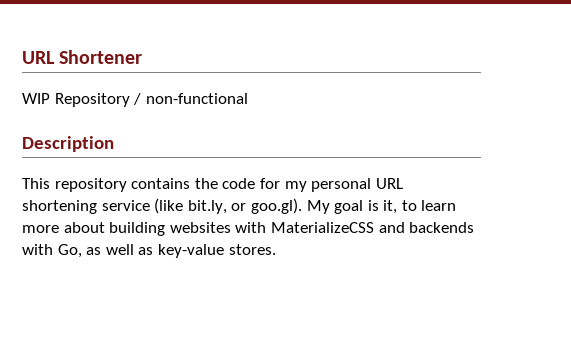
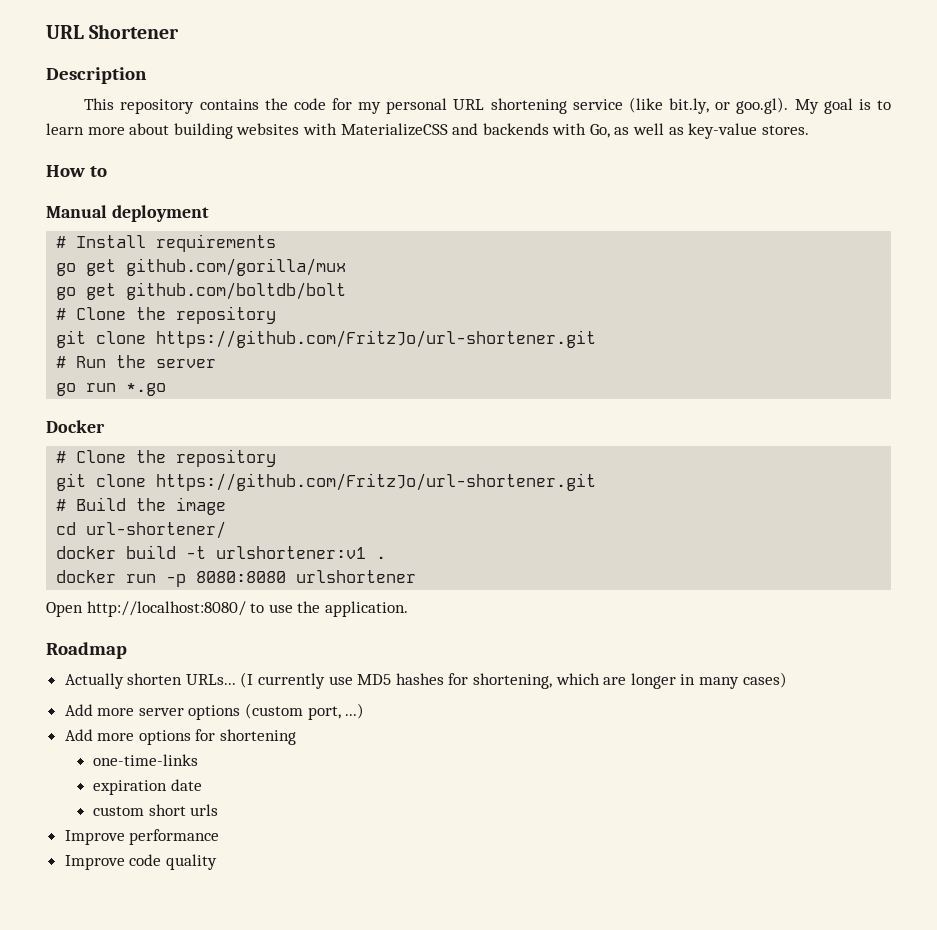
- WIP Repository / non-functional
- This repository contains the code for my personal URL shortening service (like bit.ly, or goo.gl). My goal is it, to learn more about building websites with MaterializeCSS and backends with Go, as well as key-value stores.
+ This repository contains the code for my personal URL shortening service (like bit.ly, or goo.gl). My goal is to learn more about building websites with MaterializeCSS and backends with Go, as well as key-value stores.
+ How to
+ Manual deployment
+ # Install requirements
+ go get github.com/gorilla/mux
+ go get github.com/boltdb/bolt
+ # Clone the repository
+ git clone https://github.com/FritzJo/url-shortener.git
+ # Run the server
+ go run *.go
+ Docker
+ # Clone the repository
+ git clone https://github.com/FritzJo/url-shortener.git
+ # Build the image
+ cd url-shortener/
+ docker build -t urlshortener:v1 .
+ docker run -p 8080:8080 urlshortener
+ Open http://localhost:8080/ to use the application.
+ Roadmap
+ Actually shorten URLs... (I currently use MD5 hashes for shortening, which are longer in many cases)
+ Add more server options (custom port, ...)
+ Add more options for shortening
+ one-time-links
+ expiration date
+ custom short urls
+ Improve performance
+ Improve code quality

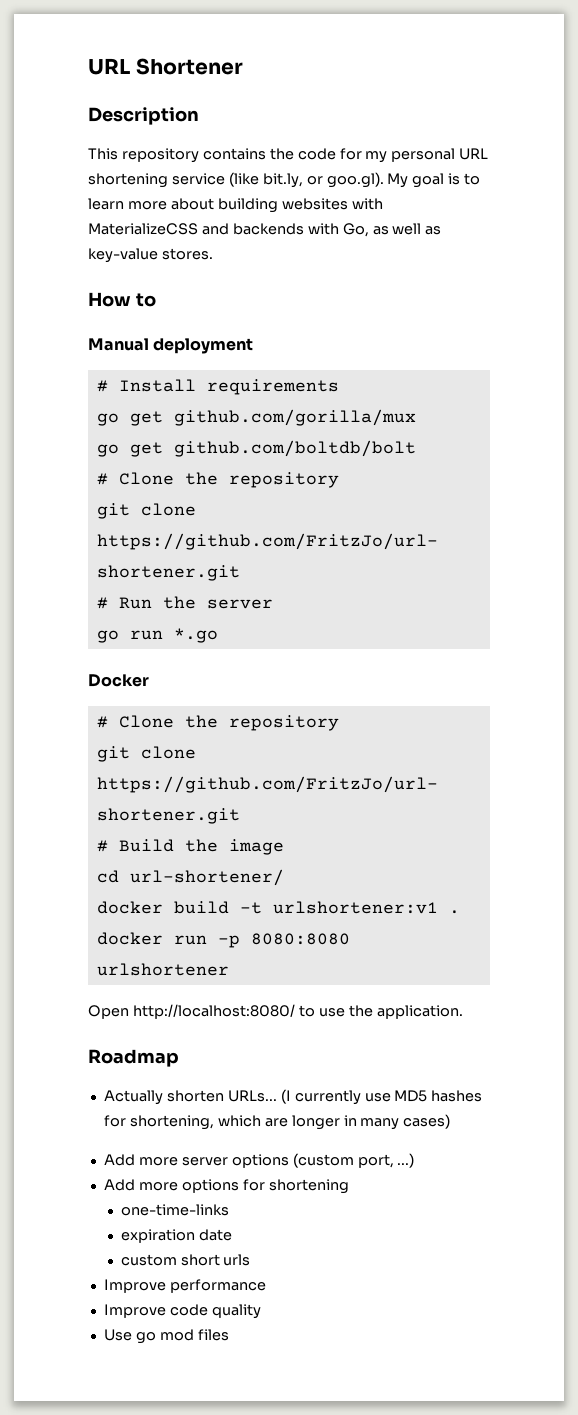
+ Use go mod files

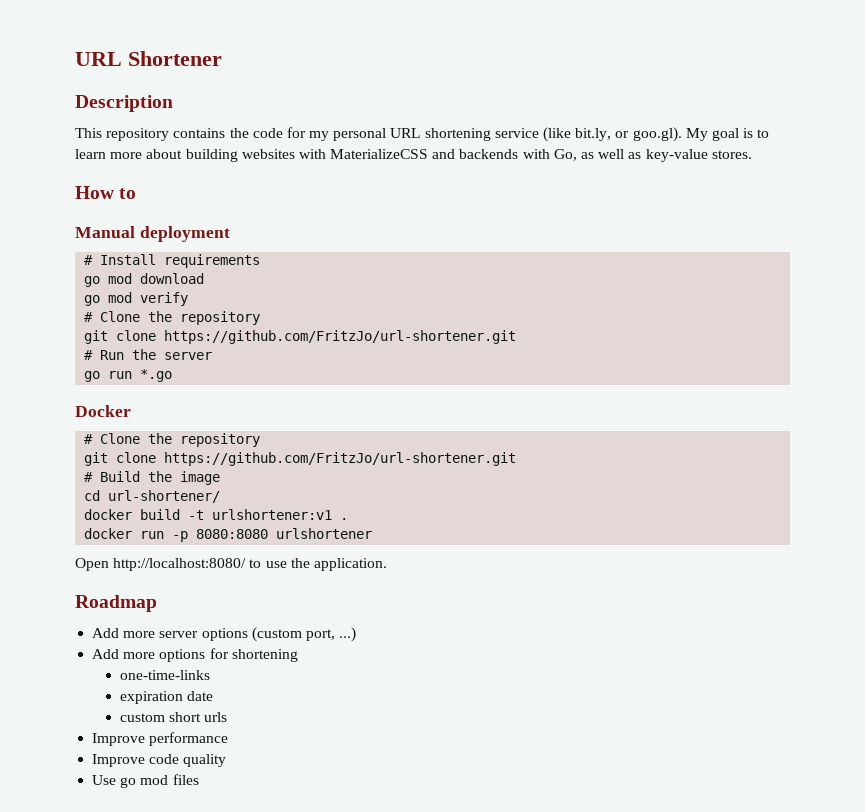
- go get github.com/gorilla/mux
- go get github.com/boltdb/bolt
+ go mod download
+ go mod verify
- Actually shorten URLs... (I currently use MD5 hashes for shortening, which are longer in many cases)

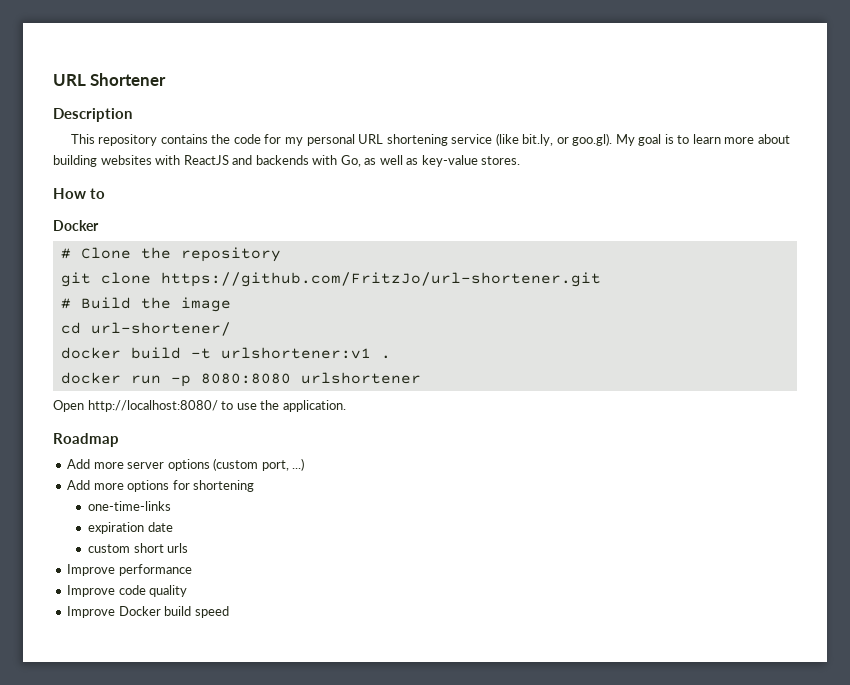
- This repository contains the code for my personal URL shortening service (like bit.ly, or goo.gl). My goal is to learn more about building websites with MaterializeCSS and backends with Go, as well as key-value stores.
+ This repository contains the code for my personal URL shortening service (like bit.ly, or goo.gl). My goal is to learn more about building websites with ReactJS and backends with Go, as well as key-value stores.
- Manual deployment
- # Install requirements
- go mod download
- go mod verify
- # Clone the repository
- git clone https://github.com/FritzJo/url-shortener.git
- # Run the server
- go run *.go
- Use go mod files
+ Improve Docker build speed

